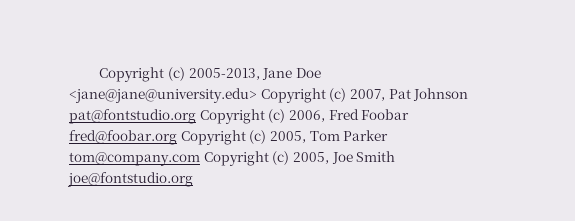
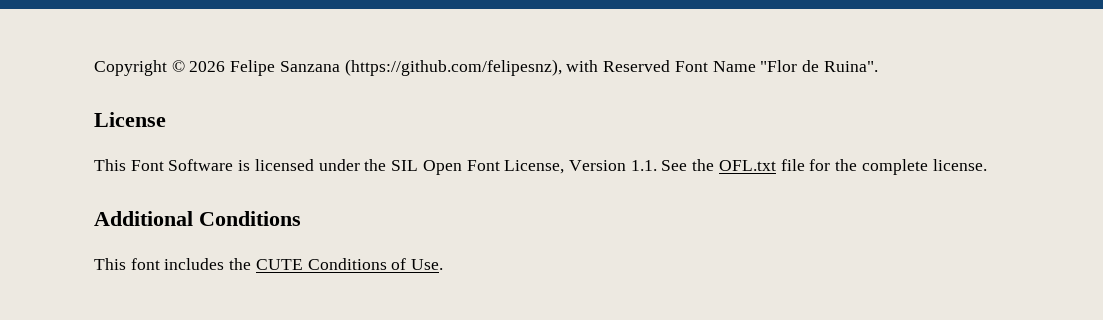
- Copyright (c) 2005-2013, Jane Doe <jane@jane@university.edu> Copyright (c) 2007, Pat Johnson pat@fontstudio.org Copyright (c) 2006, Fred Foobar fred@foobar.org Copyright (c) 2005, Tom Parker tom@company.com Copyright (c) 2005, Joe Smith joe@fontstudio.org
+ Copyright © 2026 Felipe Sanzana (https://github.com/felipesnz), with Reserved Font Name "Flor de Ruina".
+ License
+ This Font Software is licensed under the SIL Open Font License, Version 1.1. See the OFL.txt file for the complete license.
+ Additional Conditions
+ This font includes the CUTE Conditions of Use.

